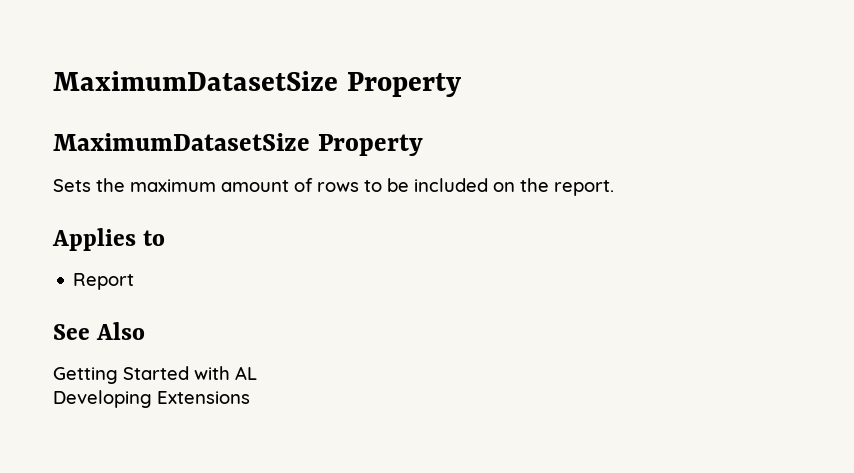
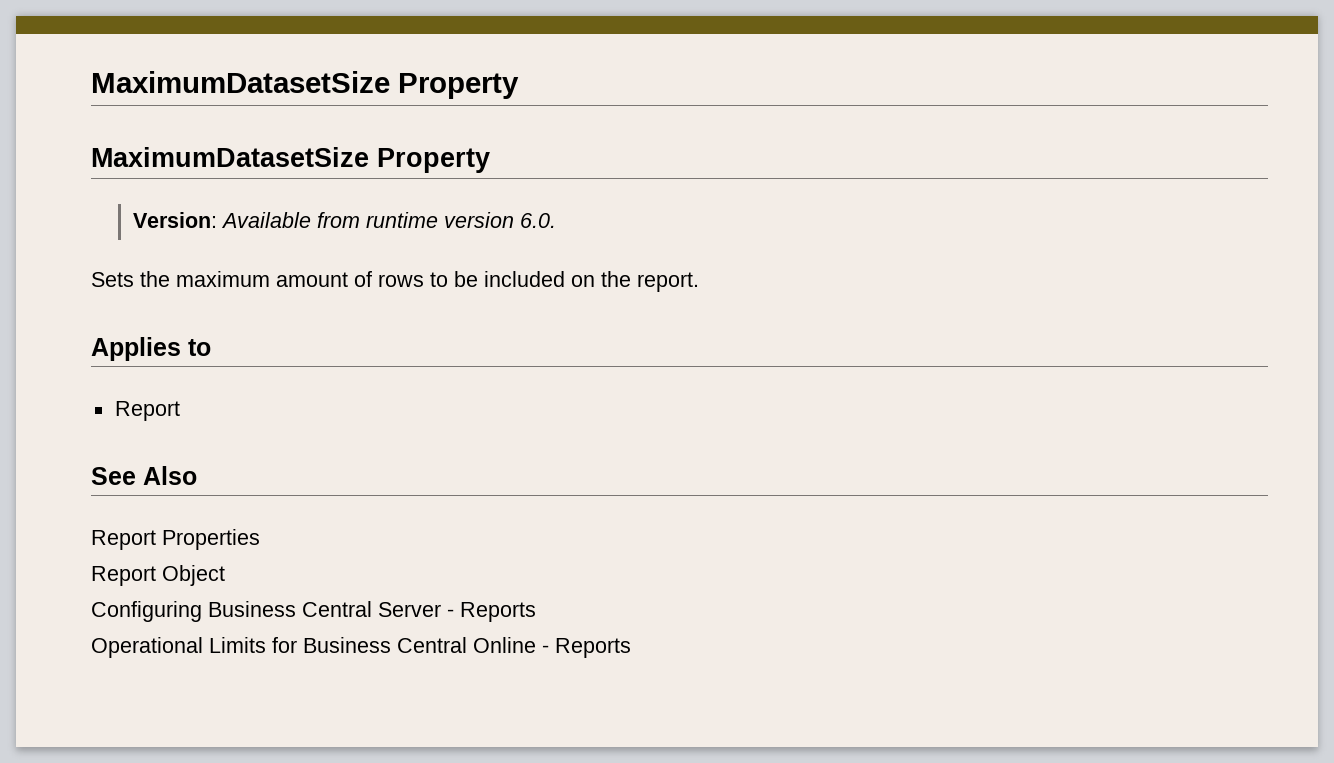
+ Version: Available from runtime version 6.0.
- Getting Started with AL
- Developing Extensions
+ Report Properties
+ Report Object
+ Configuring Business Central Server - Reports
+ Operational Limits for Business Central Online - Reports

